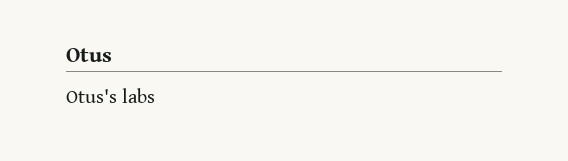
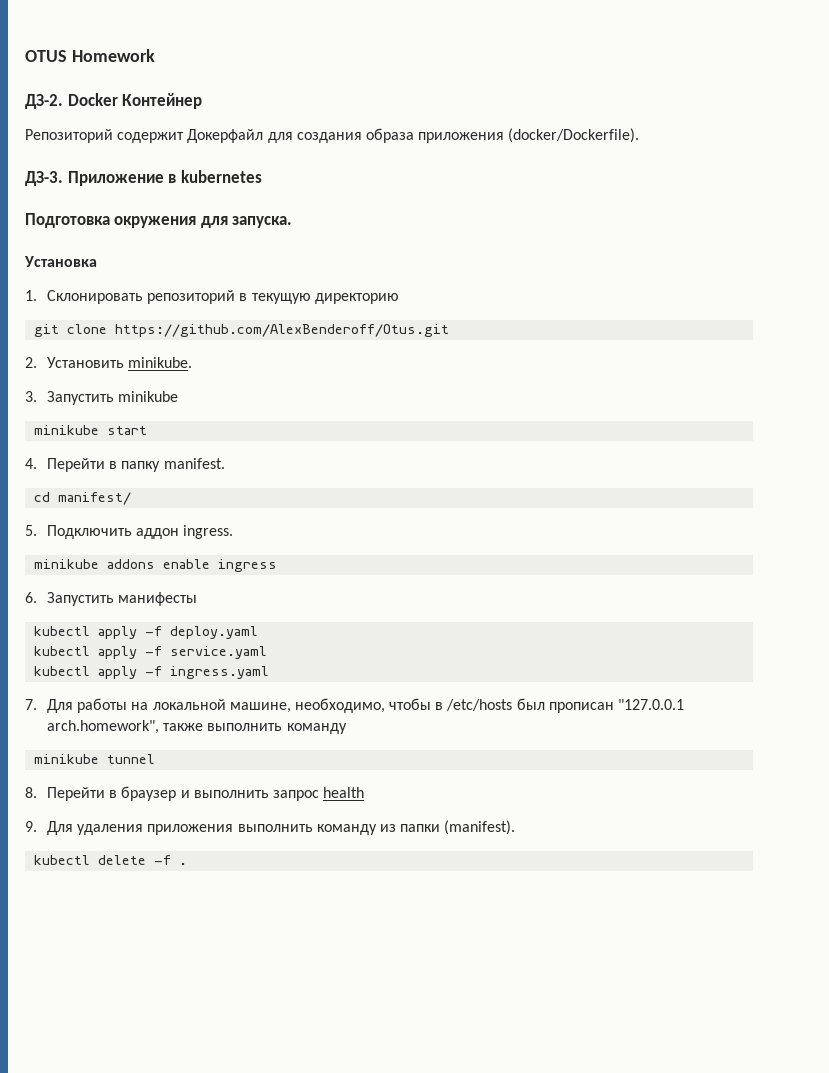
- Otus
- Otus's labs
+ OTUS Homework
+ ДЗ-2. Docker Контейнер
+ Репозиторий содержит Докерфайл для создания образа приложения (docker/Dockerfile).
+ ДЗ-3. Приложение в kubernetes
+ Подготовка окружения для запуска.
+ Установка
+ 1. Склонировать репозиторий в текущую директорию
+ git clone https://github.com/AlexBenderoff/Otus.git
+ 2. Установить minikube.
+ 3. Запустить minikube
+ minikube start
+ 4. Перейти в папку manifest.
+ cd manifest/
+ 5. Подключить аддон ingress.
+ minikube addons enable ingress
+ 6. Запустить манифесты
+ kubectl apply -f deploy.yaml
+ kubectl apply -f service.yaml
+ kubectl apply -f ingress.yaml
+ 7. Для работы на локальной машине, необходимо, чтобы в /etc/hosts был прописан "127.0.0.1 arch.homework", также выполнить команду
+ minikube tunnel
+ 8. Перейти в браузер и выполнить запрос health
+ 9. Для удаления приложения выполнить команду из папки (manifest).
+ kubectl delete -f .

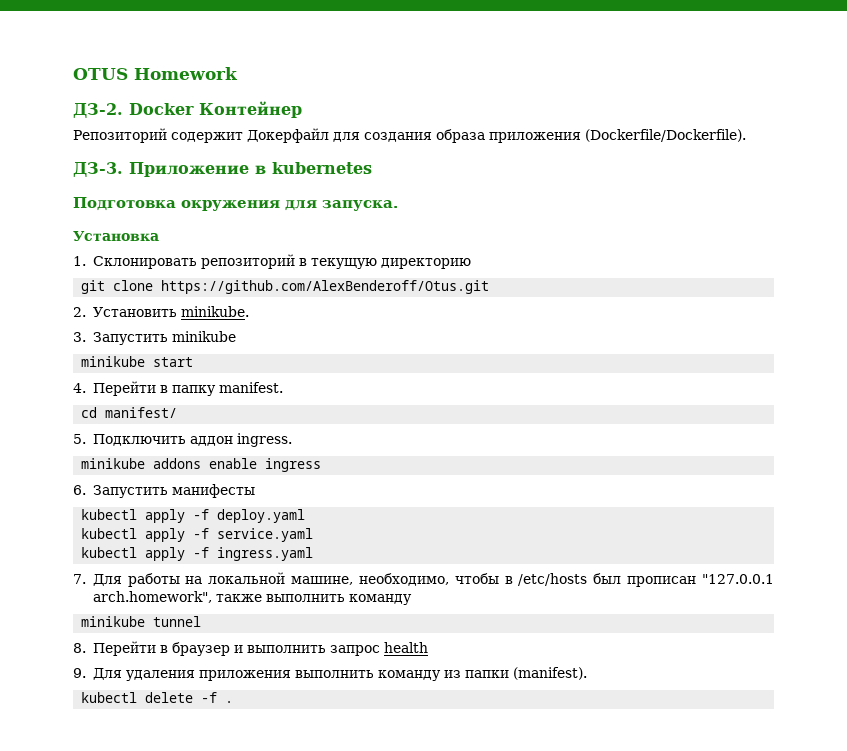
- Репозиторий содержит Докерфайл для создания образа приложения (docker/Dockerfile).
+ Репозиторий содержит Докерфайл для создания образа приложения (Dockerfile/Dockerfile).

